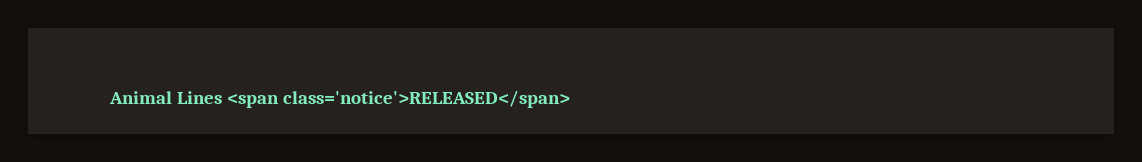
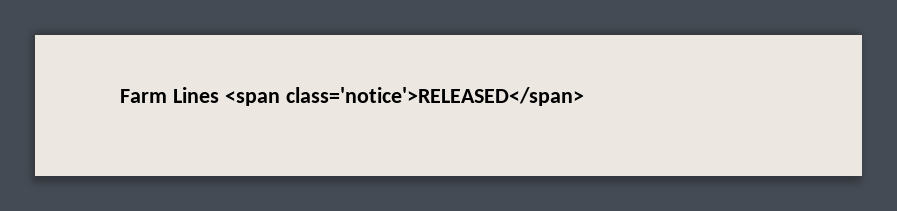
- Animal Lines <span class='notice'>RELEASED</span>
+ Farm Lines <span class='notice'>RELEASED</span>

